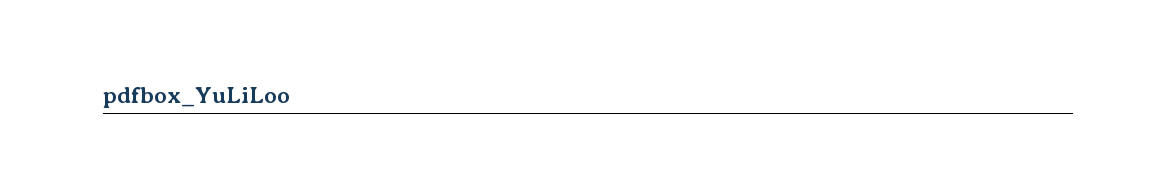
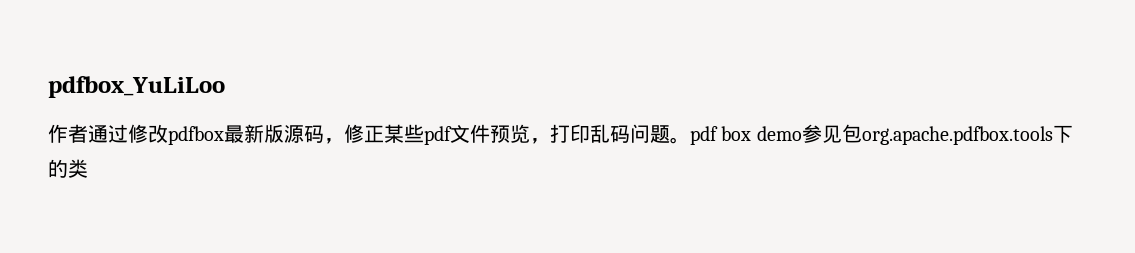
+ 作者通过修改pdfbox最新版源码，修正某些pdf文件预览，打印乱码问题。pdf box demo参见包org.apache.pdfbox.tools下的类

